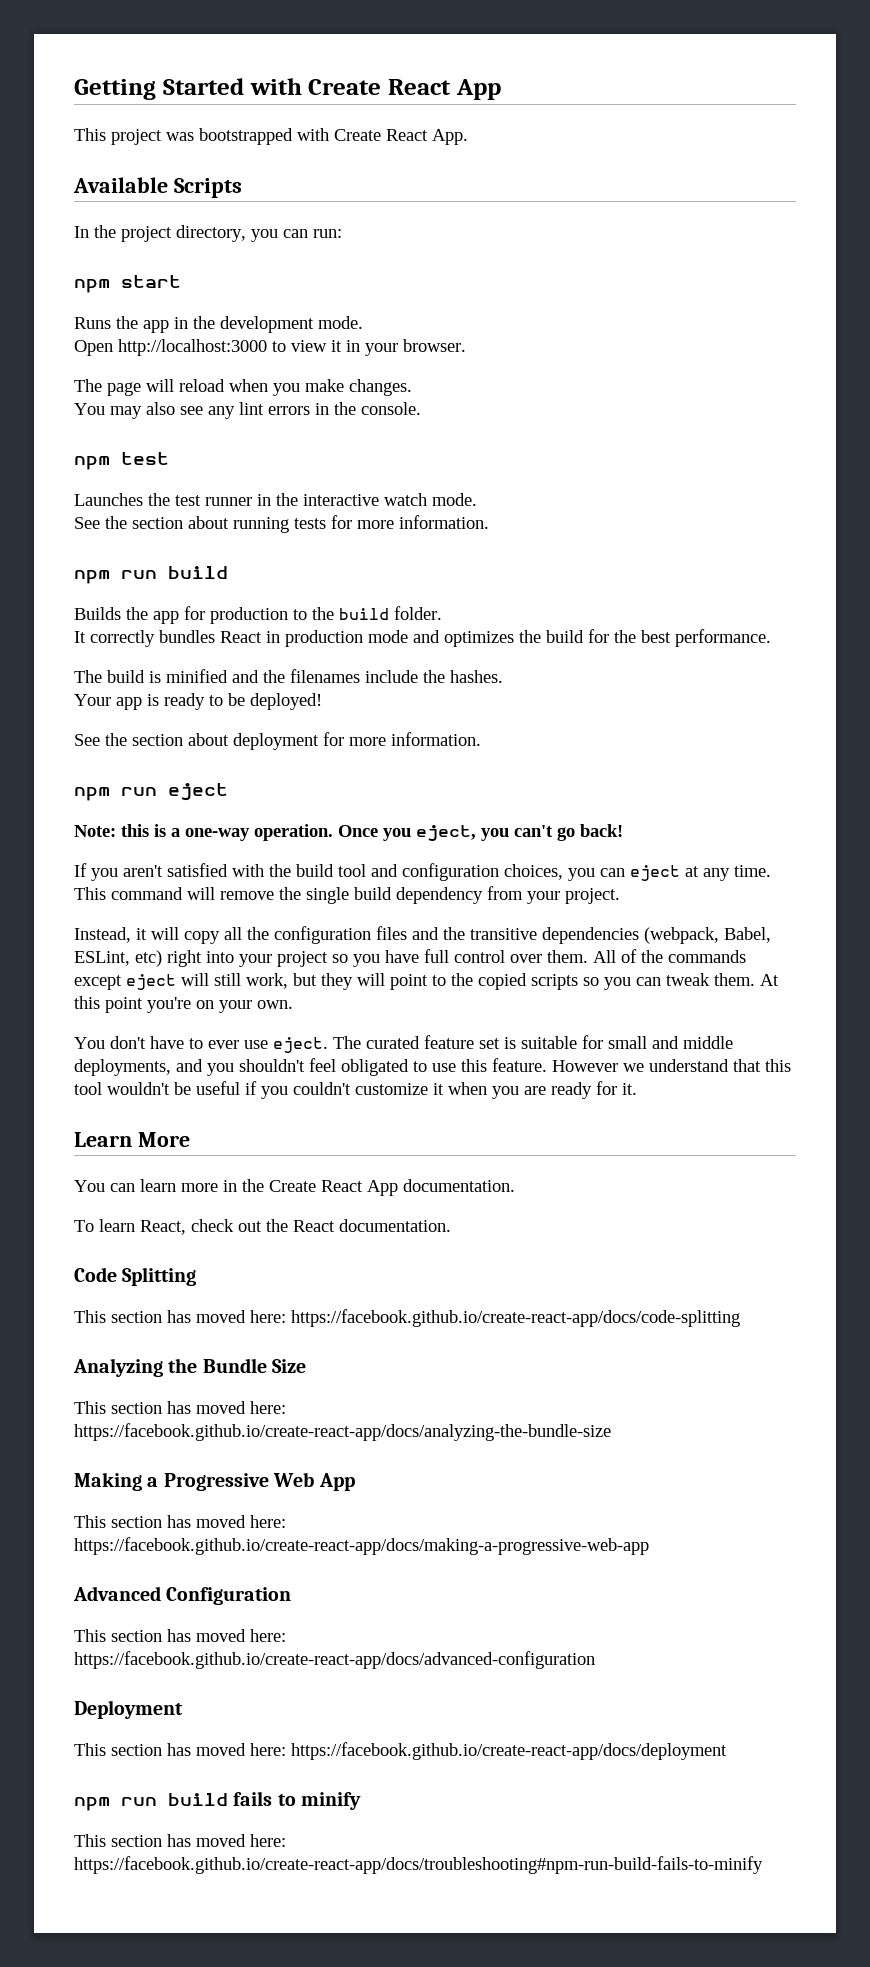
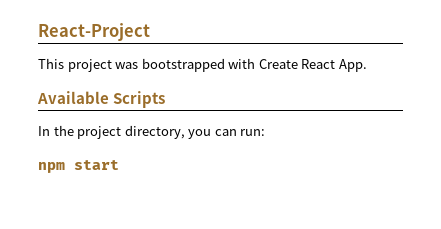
- Getting Started with Create React App
+ React-Project
- Runs the app in the development mode.
- Open http://localhost:3000 to view it in your browser.
- The page will reload when you make changes.
- You may also see any lint errors in the console.
- npm test
- Launches the test runner in the interactive watch mode.
- See the section about running tests for more information.
- npm run build
- Builds the app for production to the build folder.
- It correctly bundles React in production mode and optimizes the build for the best performance.
- The build is minified and the filenames include the hashes.
- Your app is ready to be deployed!
- See the section about deployment for more information.
- npm run eject
- Note: this is a one-way operation. Once you eject, you can't go back!
- If you aren't satisfied with the build tool and configuration choices, you can eject at any time. This command will remove the single build dependency from your project.
- Instead, it will copy all the configuration files and the transitive dependencies (webpack, Babel, ESLint, etc) right into your project so you have full control over them. All of the commands except eject will still work, but they will point to the copied scripts so you can tweak them. At this point you're on your own.
- You don't have to ever use eject. The curated feature set is suitable for small and middle deployments, and you shouldn't feel obligated to use this feature. However we understand that this tool wouldn't be useful if you couldn't customize it when you are ready for it.
- Learn More
- You can learn more in the Create React App documentation.
- To learn React, check out the React documentation.
- Code Splitting
- This section has moved here: https://facebook.github.io/create-react-app/docs/code-splitting
- Analyzing the Bundle Size
- This section has moved here: https://facebook.github.io/create-react-app/docs/analyzing-the-bundle-size
- Making a Progressive Web App
- This section has moved here: https://facebook.github.io/create-react-app/docs/making-a-progressive-web-app
- Advanced Configuration
- This section has moved here: https://facebook.github.io/create-react-app/docs/advanced-configuration
- Deployment
- This section has moved here: https://facebook.github.io/create-react-app/docs/deployment
- npm run build fails to minify
- This section has moved here: https://facebook.github.io/create-react-app/docs/troubleshooting#npm-run-build-fails-to-minify

